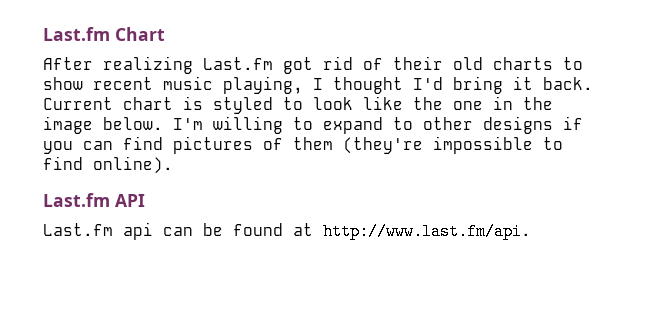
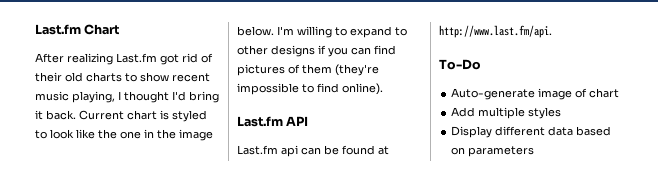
+ To-Do
+ Auto-generate image of chart
+ Add multiple styles
+ Display different data based on parameters

